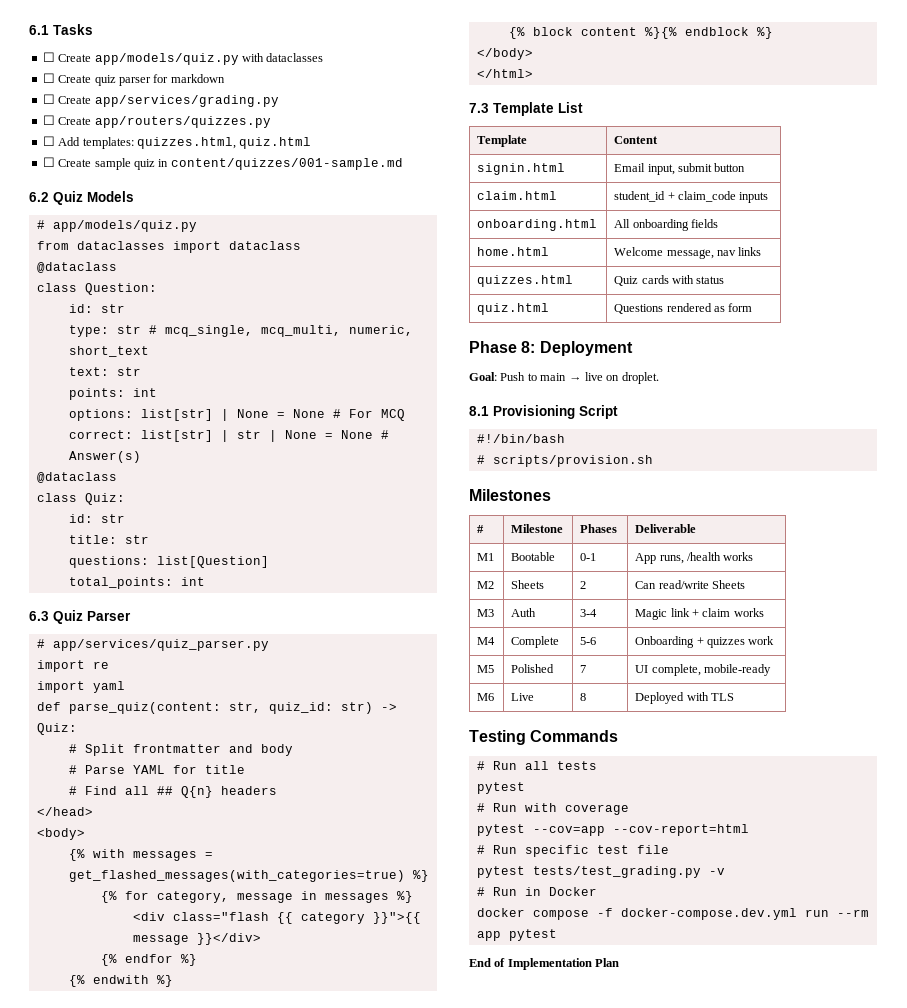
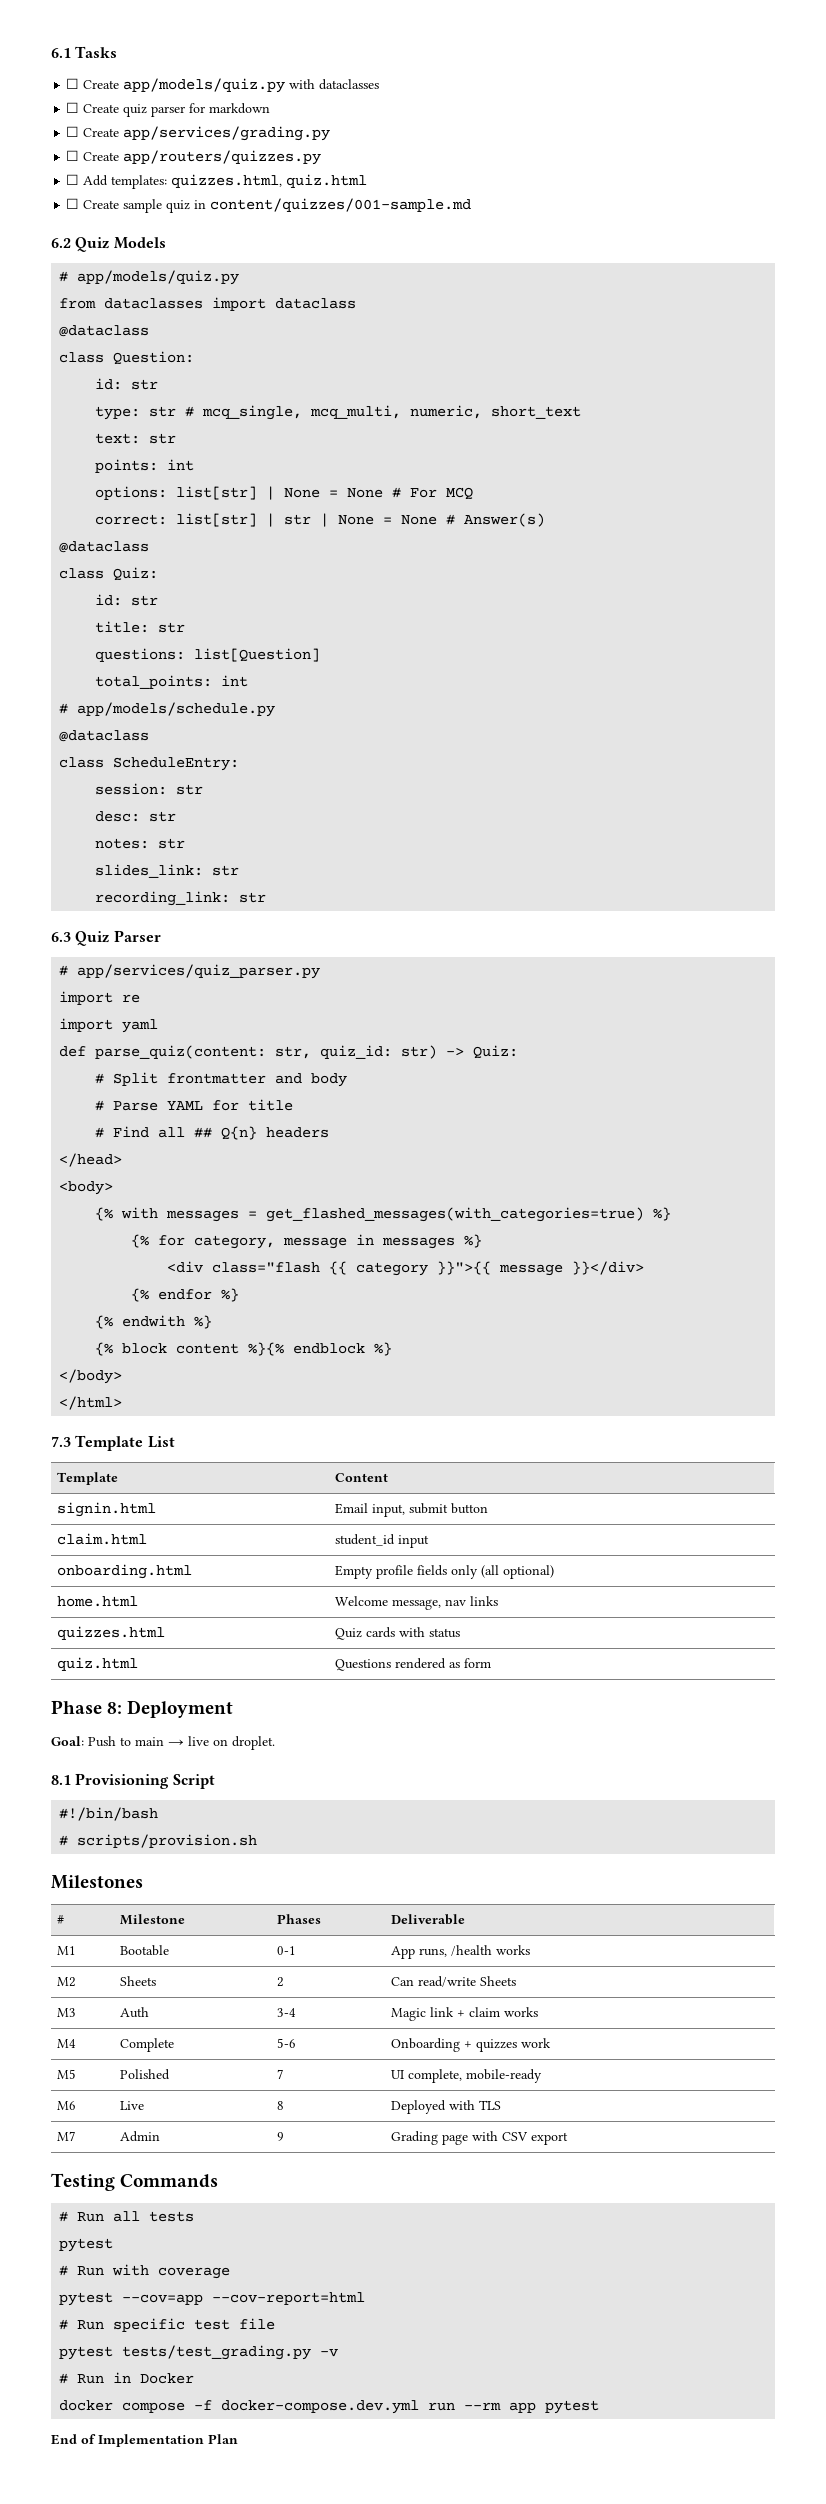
+ # app/models/schedule.py
+ @dataclass
+ class ScheduleEntry:
+ session: str
+ desc: str
+ notes: str
+ slides_link: str
+ recording_link: str
- claim.html | student_id + claim_code inputs
+ claim.html | student_id input
- onboarding.html | All onboarding fields
+ onboarding.html | Empty profile fields only (all optional)
+ M7 | Admin | 9 | Grading page with CSV export

